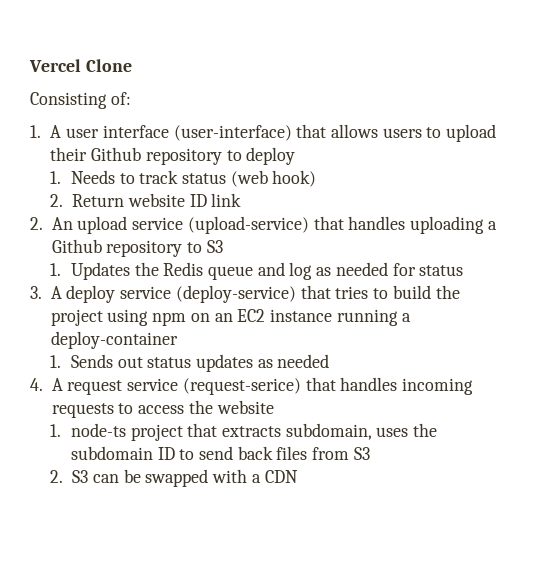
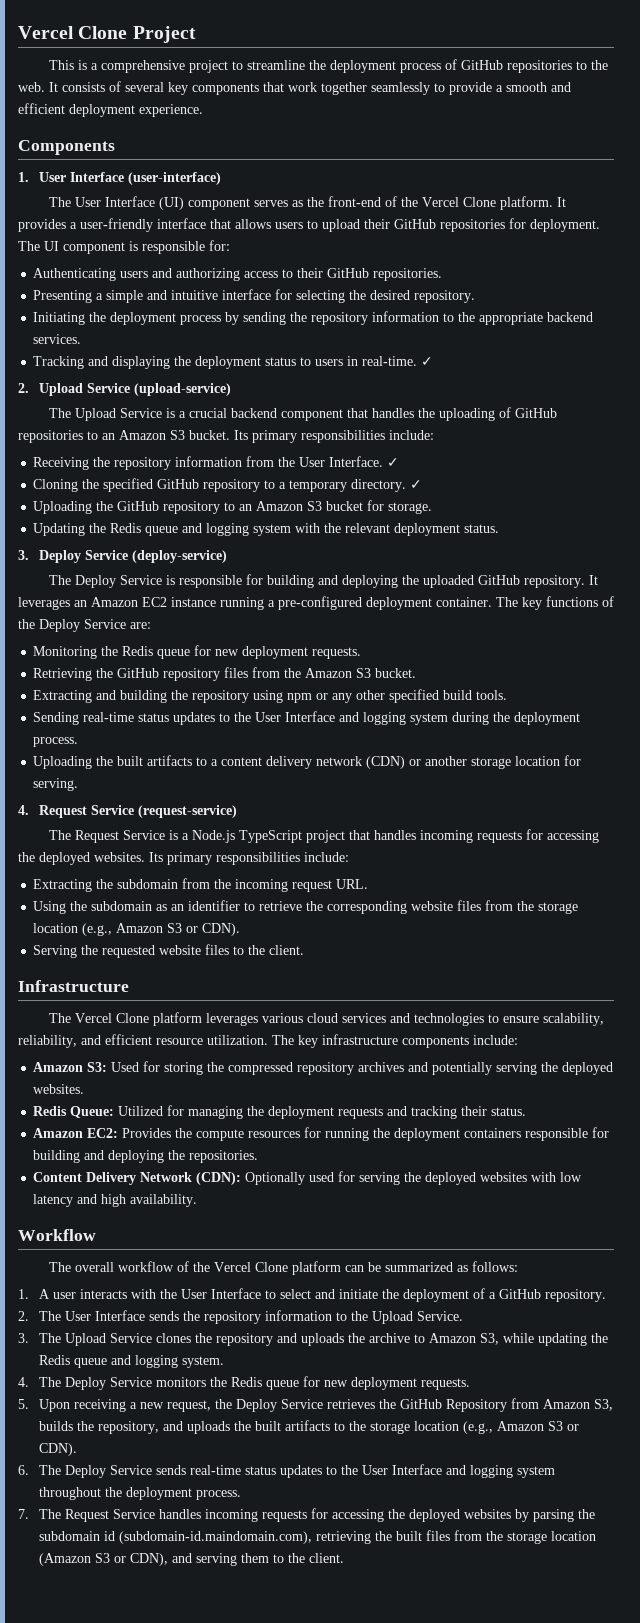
- Vercel Clone
- Consisting of:
- 1. A user interface (user-interface) that allows users to upload their Github repository to deploy
- 1. Needs to track status (web hook)
- 2. Return website ID link
- 2. An upload service (upload-service) that handles uploading a Github repository to S3
- 1. Updates the Redis queue and log as needed for status
- 3. A deploy service (deploy-service) that tries to build the project using npm on an EC2 instance running a deploy-container
- 1. Sends out status updates as needed
- 4. A request service (request-serice) that handles incoming requests to access the website
- 1. node-ts project that extracts subdomain, uses the subdomain ID to send back files from S3
- 2. S3 can be swapped with a CDN
+ Vercel Clone Project
+ This is a comprehensive project to streamline the deployment process of GitHub repositories to the web. It consists of several key components that work together seamlessly to provide a smooth and efficient deployment experience.
+ Components
+ 1. User Interface (user-interface)
+ The User Interface (UI) component serves as the front-end of the Vercel Clone platform. It provides a user-friendly interface that allows users to upload their GitHub repositories for deployment. The UI component is responsible for:
+ Authenticating users and authorizing access to their GitHub repositories.
+ Presenting a simple and intuitive interface for selecting the desired repository.
+ Initiating the deployment process by sending the repository information to the appropriate backend services.
+ Tracking and displaying the deployment status to users in real-time. ✓
+ 2. Upload Service (upload-service)
+ The Upload Service is a crucial backend component that handles the uploading of GitHub repositories to an Amazon S3 bucket. Its primary responsibilities include:
+ Receiving the repository information from the User Interface. ✓
+ Cloning the specified GitHub repository to a temporary directory. ✓
+ Uploading the GitHub repository to an Amazon S3 bucket for storage.
+ Updating the Redis queue and logging system with the relevant deployment status.
+ 3. Deploy Service (deploy-service)
+ The Deploy Service is responsible for building and deploying the uploaded GitHub repository. It leverages an Amazon EC2 instance running a pre-configured deployment container. The key functions of the Deploy Service are:
+ Monitoring the Redis queue for new deployment requests.
+ Retrieving the GitHub repository files from the Amazon S3 bucket.
+ Extracting and building the repository using npm or any other specified build tools.
+ Sending real-time status updates to the User Interface and logging system during the deployment process.
+ Uploading the built artifacts to a content delivery network (CDN) or another storage location for serving.
+ 4. Request Service (request-service)
+ The Request Service is a Node.js TypeScript project that handles incoming requests for accessing the deployed websites. Its primary responsibilities include:
+ Extracting the subdomain from the incoming request URL.
+ Using the subdomain as an identifier to retrieve the corresponding website files from the storage location (e.g., Amazon S3 or CDN).
+ Serving the requested website files to the client.
+ Infrastructure
+ The Vercel Clone platform leverages various cloud services and technologies to ensure scalability, reliability, and efficient resource utilization. The key infrastructure components include:
+ Amazon S3: Used for storing the compressed repository archives and potentially serving the deployed websites.
+ Redis Queue: Utilized for managing the deployment requests and tracking their status.
+ Amazon EC2: Provides the compute resources for running the deployment containers responsible for building and deploying the repositories.
+ Content Delivery Network (CDN): Optionally used for serving the deployed websites with low latency and high availability.
+ Workflow
+ The overall workflow of the Vercel Clone platform can be summarized as follows:
+ 1. A user interacts with the User Interface to select and initiate the deployment of a GitHub repository.
+ 2. The User Interface sends the repository information to the Upload Service.
+ 3. The Upload Service clones the repository and uploads the archive to Amazon S3, while updating the Redis queue and logging system.
+ 4. The Deploy Service monitors the Redis queue for new deployment requests.
+ 5. Upon receiving a new request, the Deploy Service retrieves the GitHub Repository from Amazon S3, builds the repository, and uploads the built artifacts to the storage location (e.g., Amazon S3 or CDN).
+ 6. The Deploy Service sends real-time status updates to the User Interface and logging system throughout the deployment process.
+ 7. The Request Service handles incoming requests for accessing the deployed websites by parsing the subdomain id (subdomain-id.maindomain.com), retrieving the built files from the storage location (Amazon S3 or CDN), and serving them to the client.

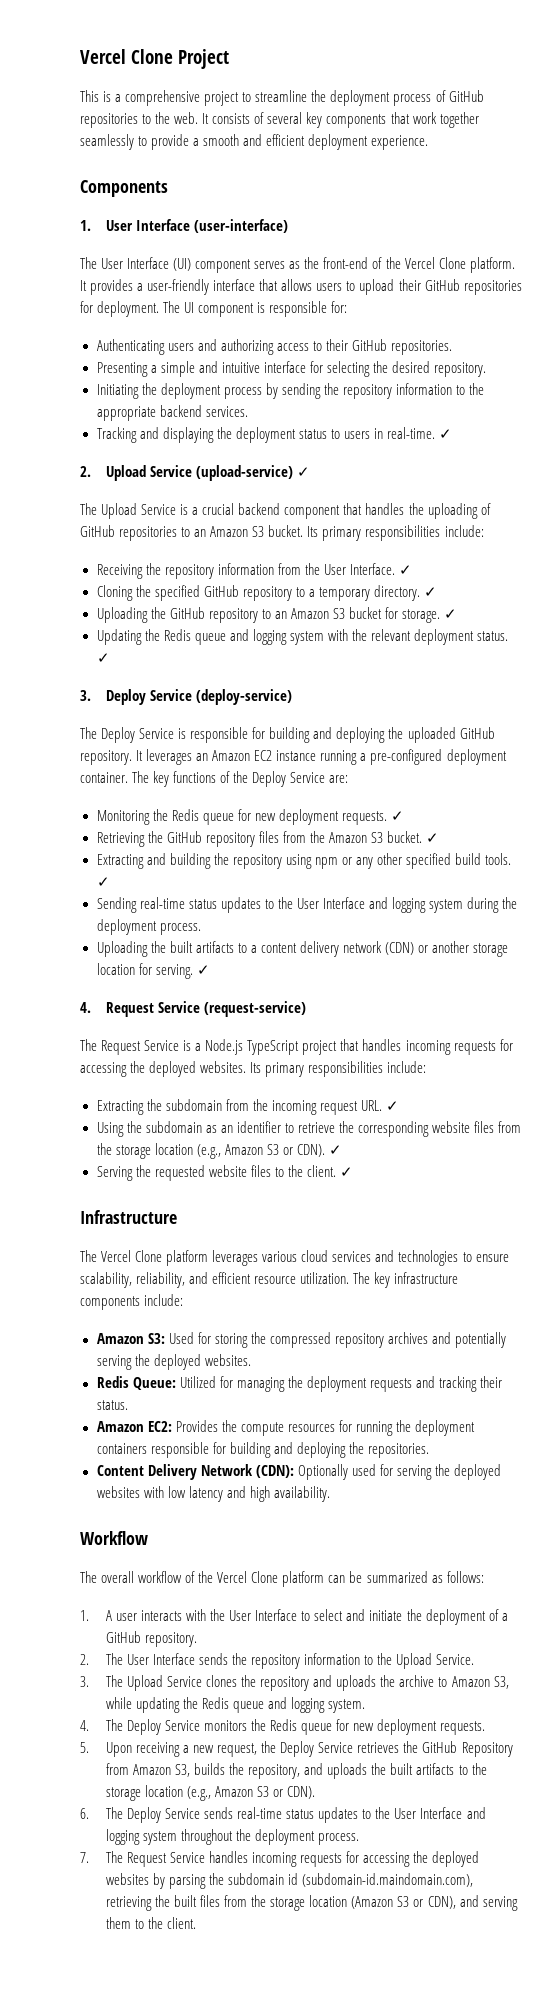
- 2. Upload Service (upload-service)
+ 2. Upload Service (upload-service) ✓
- Uploading the GitHub repository to an Amazon S3 bucket for storage.
+ Uploading the GitHub repository to an Amazon S3 bucket for storage. ✓
- Updating the Redis queue and logging system with the relevant deployment status.
+ Updating the Redis queue and logging system with the relevant deployment status. ✓
- Monitoring the Redis queue for new deployment requests.
+ Monitoring the Redis queue for new deployment requests. ✓
- Retrieving the GitHub repository files from the Amazon S3 bucket.
+ Retrieving the GitHub repository files from the Amazon S3 bucket. ✓
- Extracting and building the repository using npm or any other specified build tools.
+ Extracting and building the repository using npm or any other specified build tools. ✓
- Uploading the built artifacts to a content delivery network (CDN) or another storage location for serving.
+ Uploading the built artifacts to a content delivery network (CDN) or another storage location for serving. ✓
- Extracting the subdomain from the incoming request URL.
+ Extracting the subdomain from the incoming request URL. ✓
- Using the subdomain as an identifier to retrieve the corresponding website files from the storage location (e.g., Amazon S3 or CDN).
+ Using the subdomain as an identifier to retrieve the corresponding website files from the storage location (e.g., Amazon S3 or CDN). ✓
- Serving the requested website files to the client.
+ Serving the requested website files to the client. ✓

